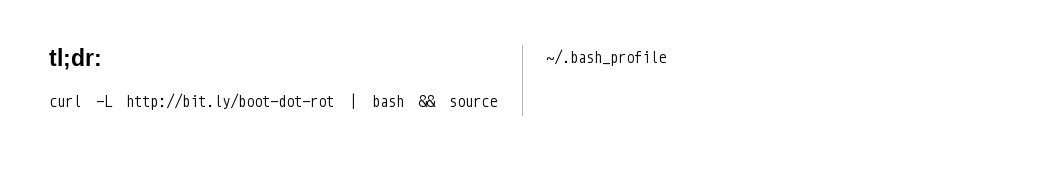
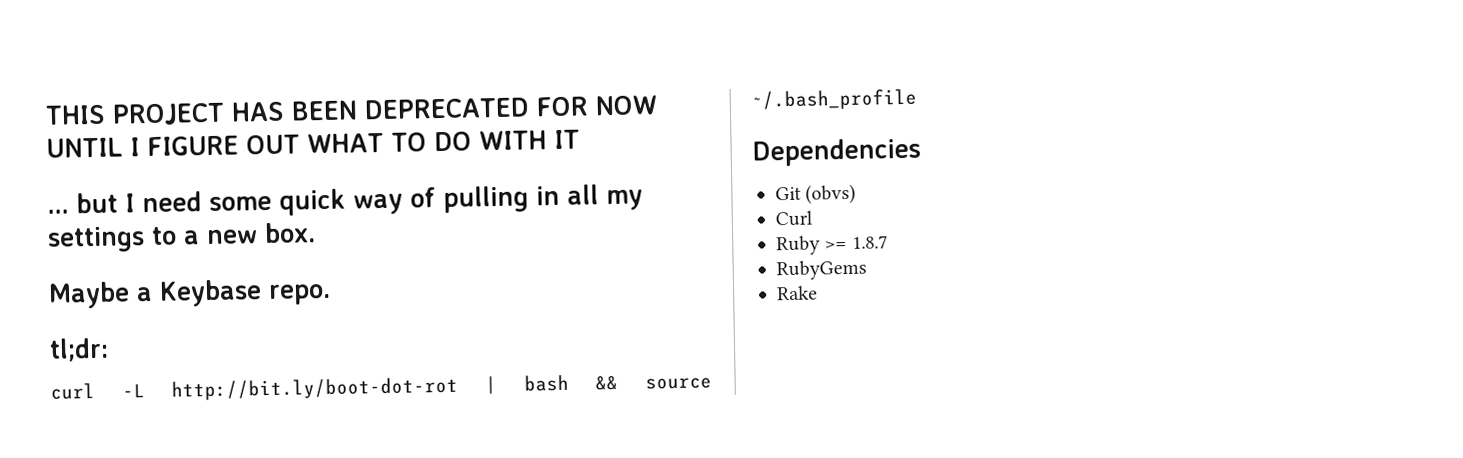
+ THIS PROJECT HAS BEEN DEPRECATED FOR NOW UNTIL I FIGURE OUT WHAT TO DO WITH IT
+ ... but I need some quick way of pulling in all my settings to a new box.
+ Maybe a Keybase repo.
+ Dependencies
+ Git (obvs)
+ Curl
+ Ruby >= 1.8.7
+ RubyGems
+ Rake

